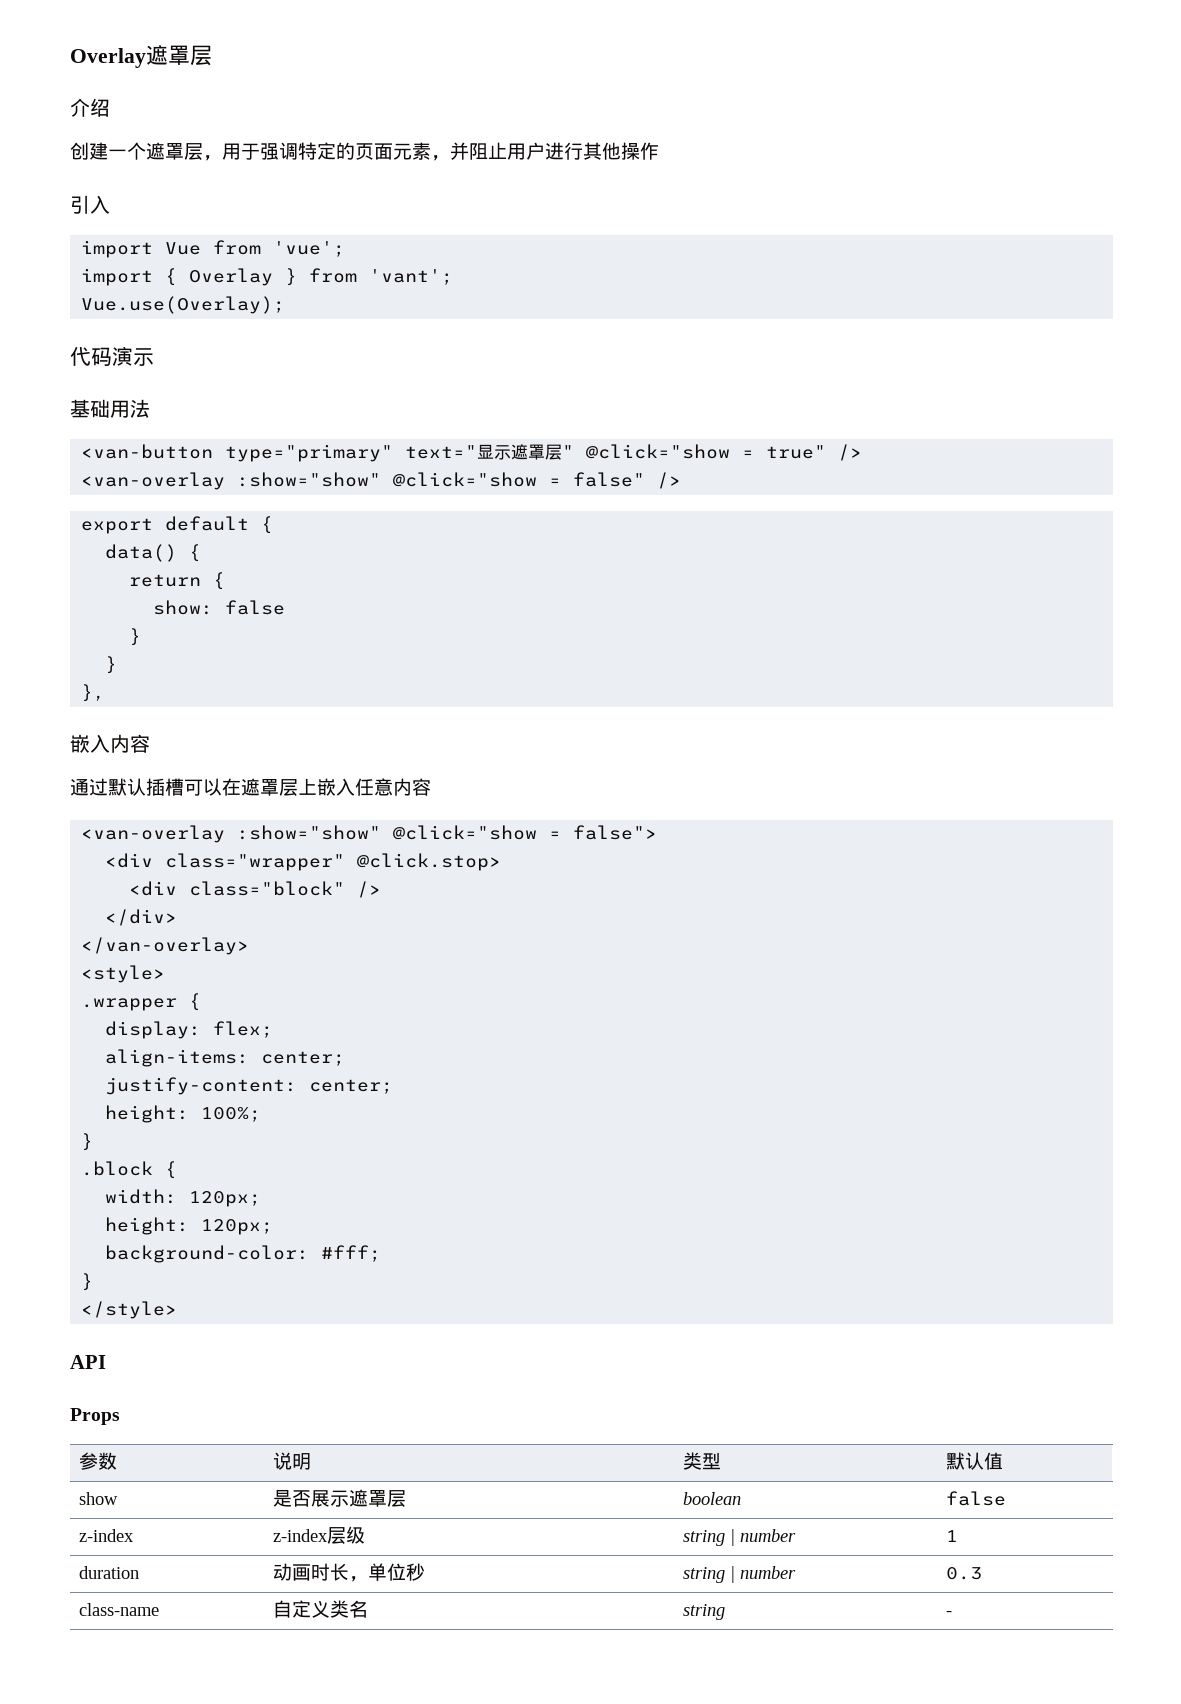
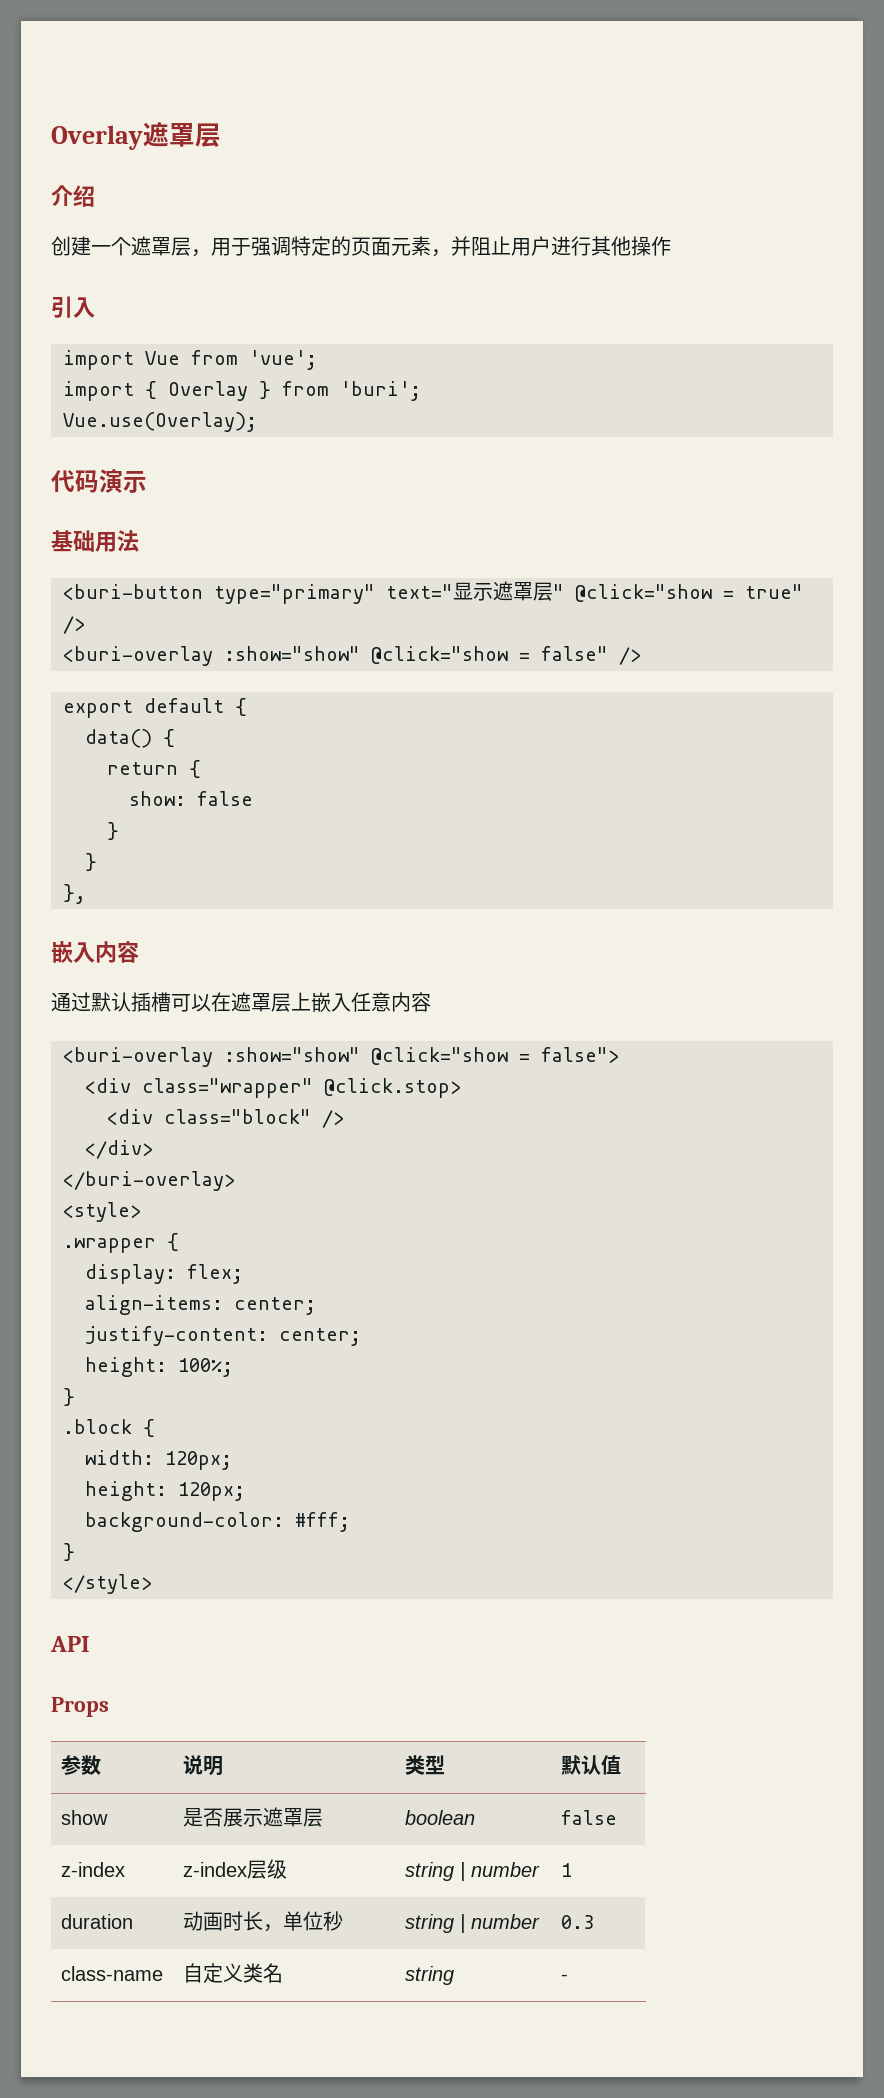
- import { Overlay } from 'vant';
+ import { Overlay } from 'buri';
- <van-button type="primary" text="显示遮罩层" @click="show = true" />
+ <buri-button type="primary" text="显示遮罩层" @click="show = true" />
- <van-overlay :show="show" @click="show = false" />
+ <buri-overlay :show="show" @click="show = false" />
- <van-overlay :show="show" @click="show = false">
+ <buri-overlay :show="show" @click="show = false">
- </van-overlay>
+ </buri-overlay>

